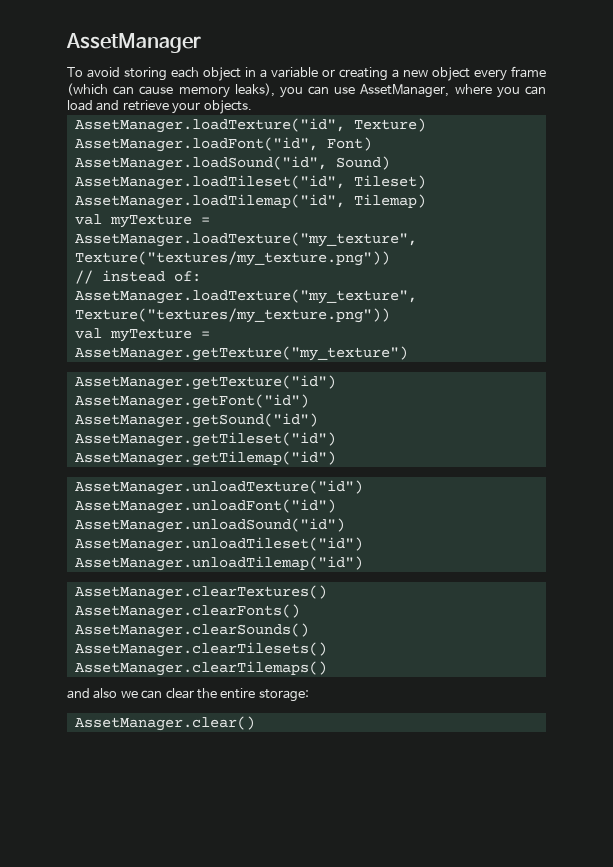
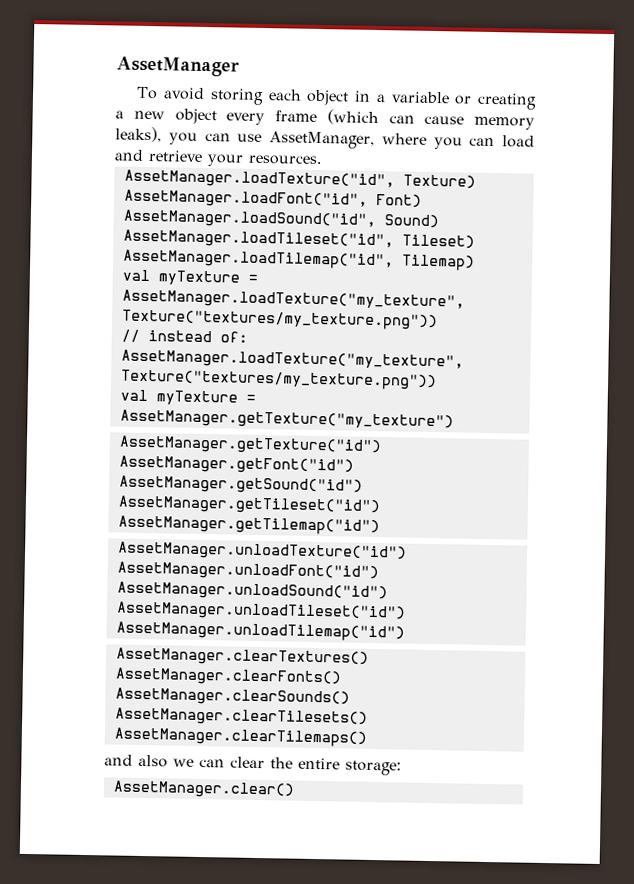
- To avoid storing each object in a variable or creating a new object every frame (which can cause memory leaks), you can use AssetManager, where you can load and retrieve your objects.
+ To avoid storing each object in a variable or creating a new object every frame (which can cause memory leaks), you can use AssetManager, where you can load and retrieve your resources.

